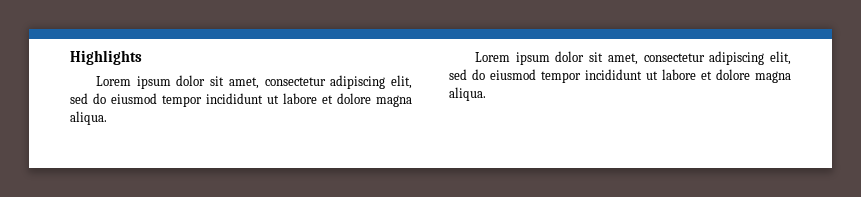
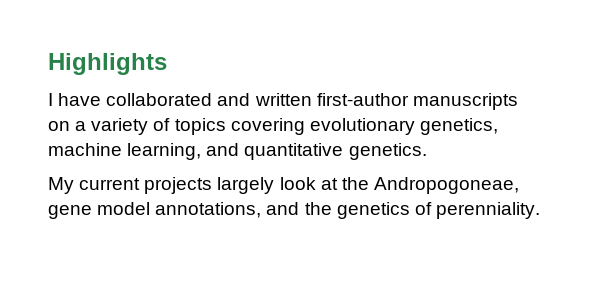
  Highlights
- Lorem ipsum dolor sit amet, consectetur adipiscing elit, sed do eiusmod tempor incididunt ut labore et dolore magna aliqua.
- Lorem ipsum dolor sit amet, consectetur adipiscing elit, sed do eiusmod tempor incididunt ut labore et dolore magna aliqua.
+ I have collaborated and written first-author manuscripts on a variety of topics covering evolutionary genetics, machine learning, and quantitative genetics.
+ My current projects largely look at the Andropogoneae, gene model annotations, and the genetics of perenniality.

